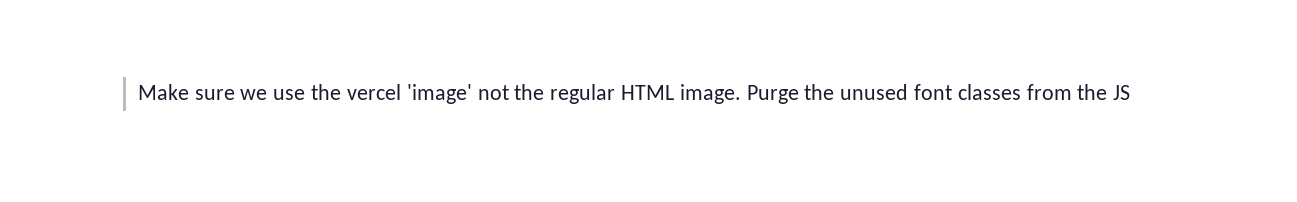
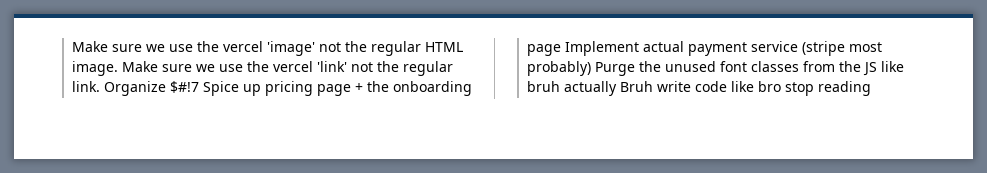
- Purge the unused font classes from the JS
+ Make sure we use the vercel 'link' not the regular link. Organize $#!7 Spice up pricing page + the onboarding page Implement actual payment service (stripe most probably) Purge the unused font classes from the JS like bruh actually Bruh write code like bro stop reading

